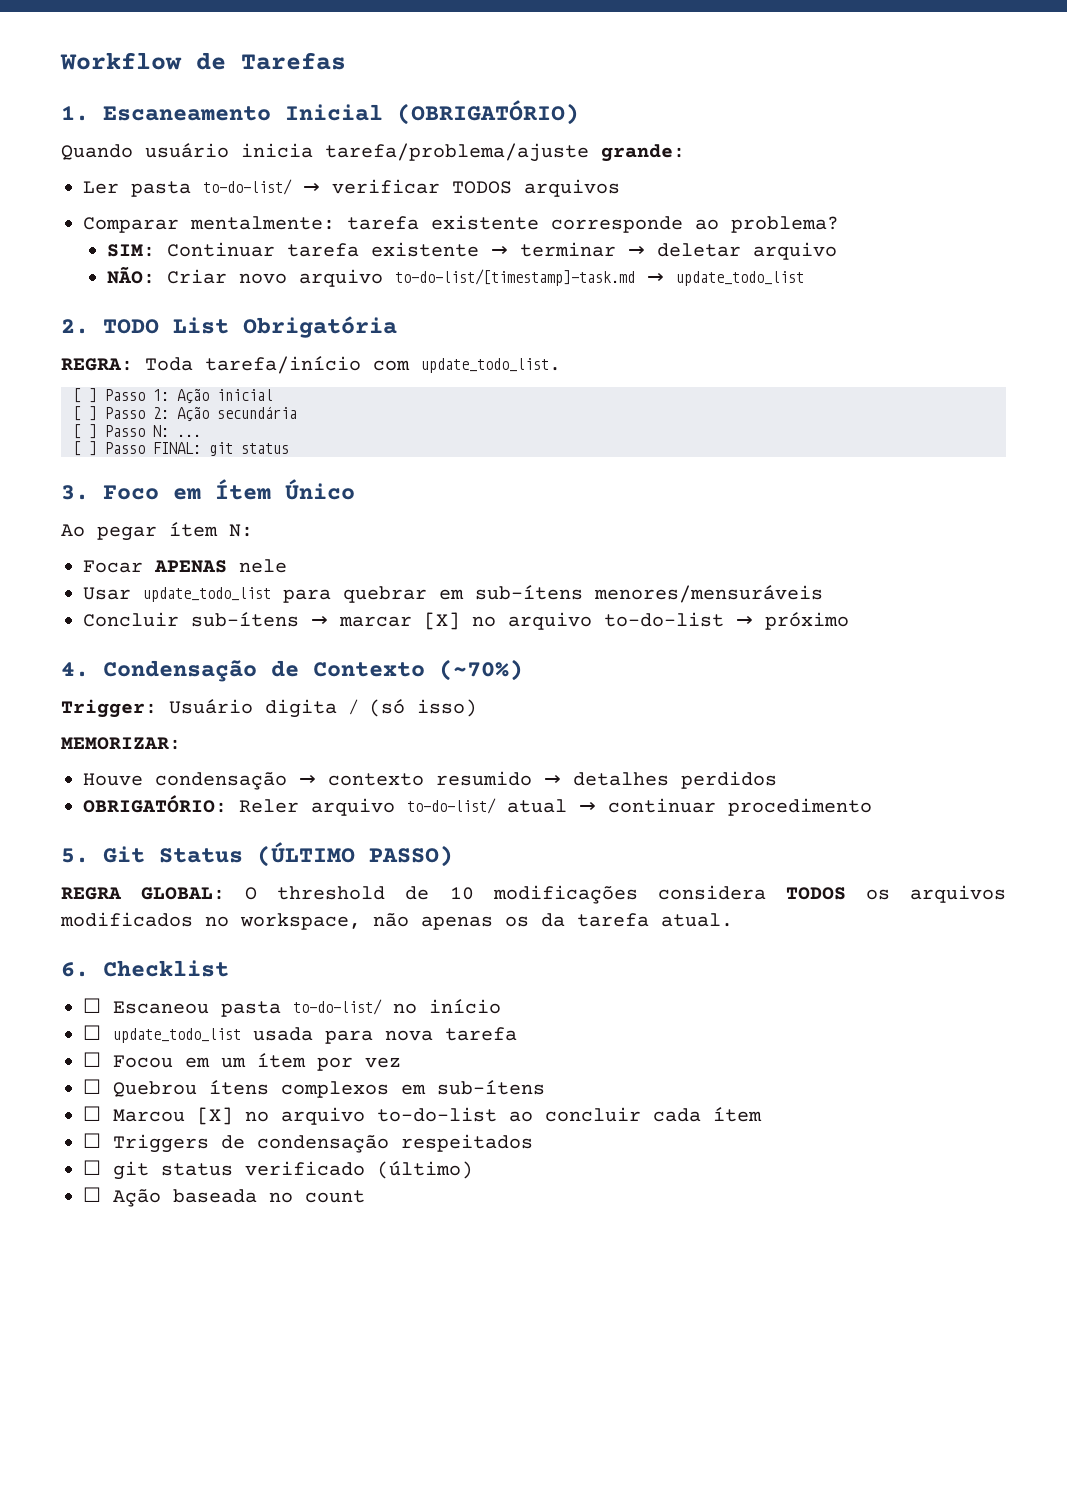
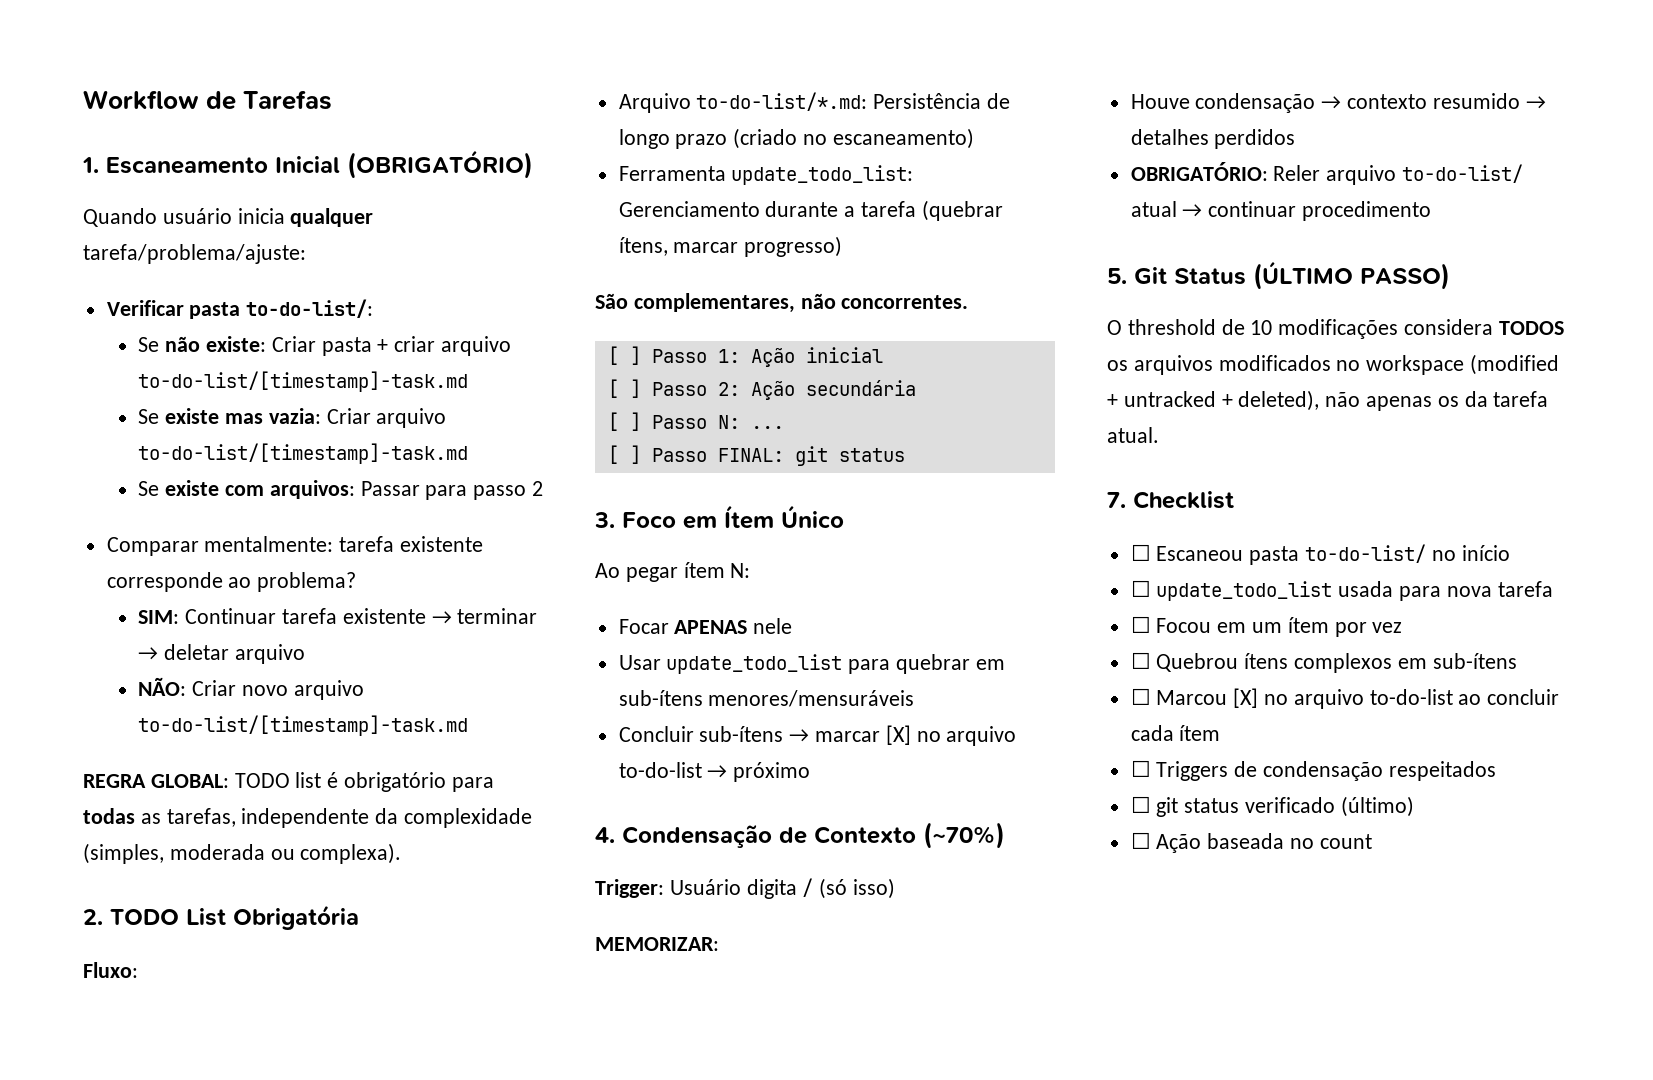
- Quando usuário inicia tarefa/problema/ajuste grande:
- Ler pasta to-do-list/ → verificar TODOS arquivos
+ Quando usuário inicia qualquer tarefa/problema/ajuste:
+ Verificar pasta to-do-list/:
+ Se não existe: Criar pasta + criar arquivo to-do-list/[timestamp]-task.md
+ Se existe mas vazia: Criar arquivo to-do-list/[timestamp]-task.md
+ Se existe com arquivos: Passar para passo 2
- NÃO: Criar novo arquivo to-do-list/[timestamp]-task.md → update_todo_list
+ NÃO: Criar novo arquivo to-do-list/[timestamp]-task.md
+ REGRA GLOBAL: TODO list é obrigatório para todas as tarefas, independente da complexidade (simples, moderada ou complexa).
  2. TODO List Obrigatória
- REGRA: Toda tarefa/início com update_todo_list.
+ Fluxo:
+ Arquivo to-do-list/*.md: Persistência de longo prazo (criado no escaneamento)
+ Ferramenta update_todo_list: Gerenciamento durante a tarefa (quebrar ítens, marcar progresso)
+ São complementares, não concorrentes.
- REGRA GLOBAL: O threshold de 10 modificações considera TODOS os arquivos modificados no workspace, não apenas os da tarefa atual.
+ O threshold de 10 modificações considera TODOS os arquivos modificados no workspace (modified + untracked + deleted), não apenas os da tarefa atual.
- 6. Checklist
+ 7. Checklist

